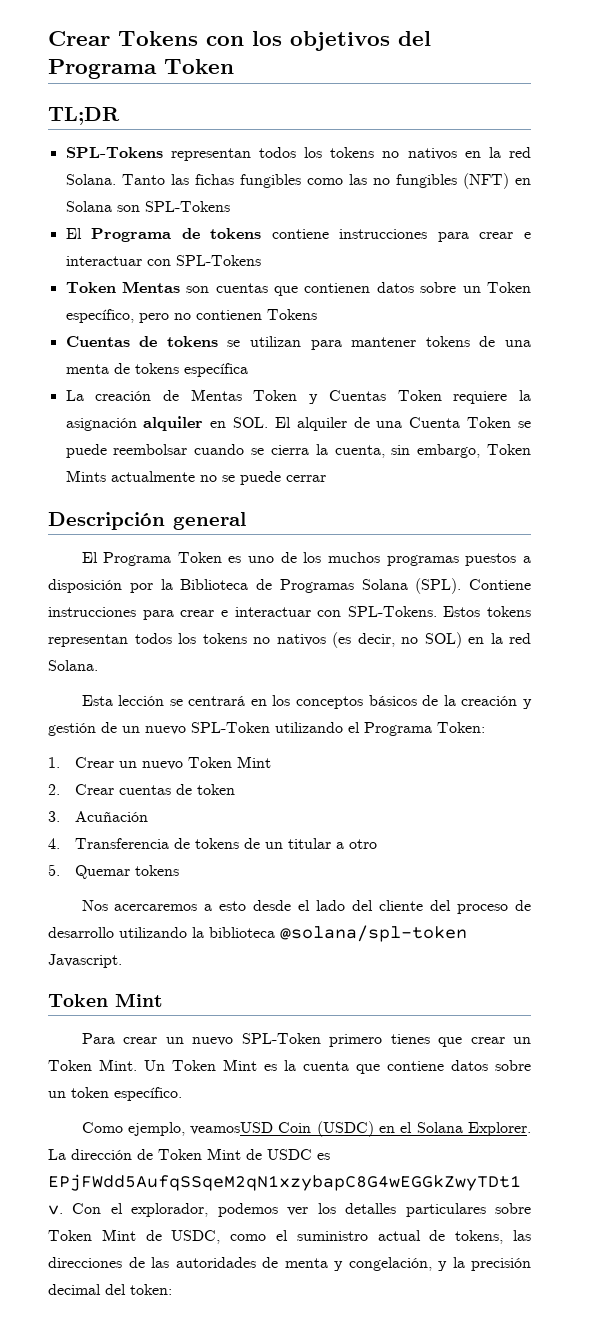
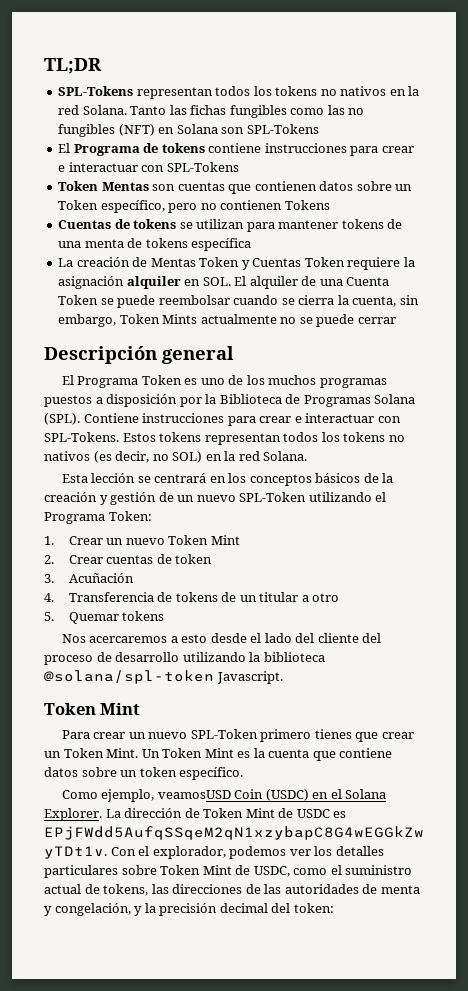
- Crear Tokens con los objetivos del Programa Token

